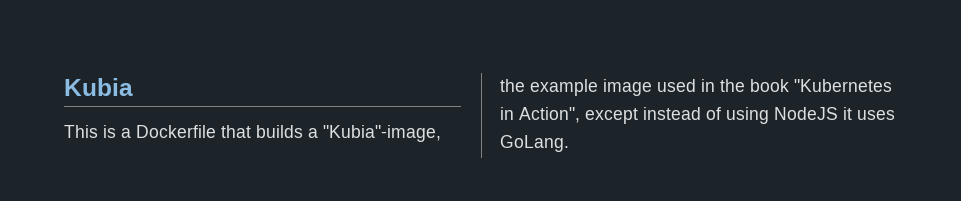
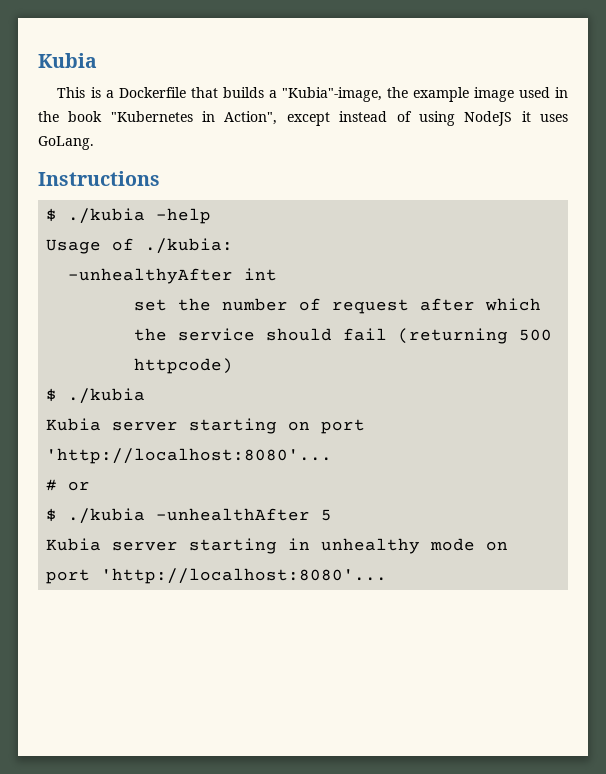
+ Instructions
+ $ ./kubia -help
+ Usage of ./kubia:
+ -unhealthyAfter int
+ set the number of request after which the service should fail (returning 500 httpcode)
+ $ ./kubia
+ Kubia server starting on port 'http://localhost:8080'...
+ # or
+ $ ./kubia -unhealthAfter 5
+ Kubia server starting in unhealthy mode on port 'http://localhost:8080'...

